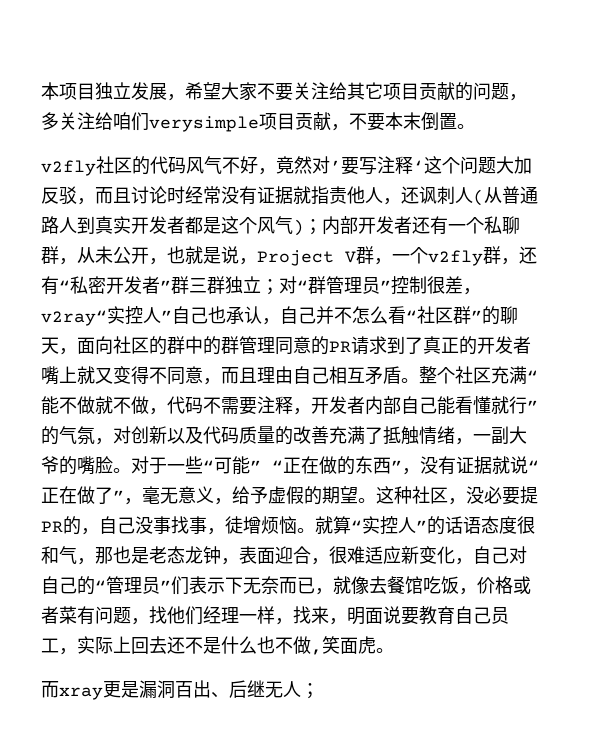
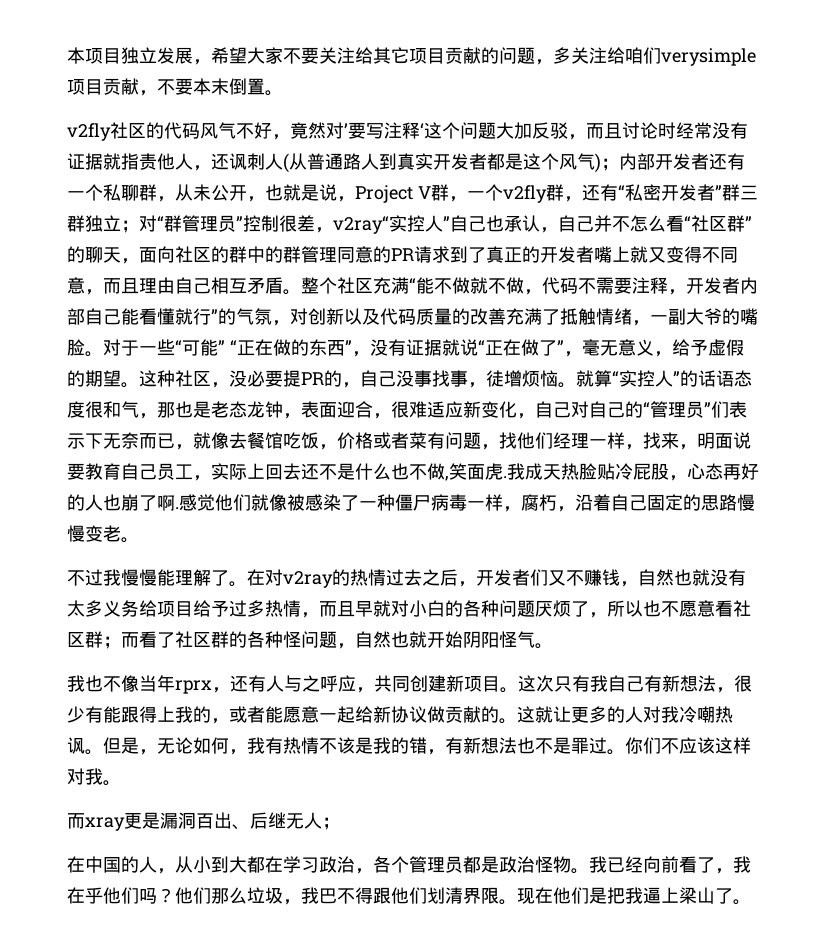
- 就算“实控人”的话语态度很和气，那也是老态龙钟，表面迎合，很难适应新变化，自己对自己的“管理员”们表示下无奈而已，就像去餐馆吃饭，价格或者菜有问题，找他们经理一样，找来，明面说要教育自己员工，实际上回去还不是什么也不做,笑面虎。
+ 就算“实控人”的话语态度很和气，那也是老态龙钟，表面迎合，很难适应新变化，自己对自己的“管理员”们表示下无奈而已，就像去餐馆吃饭，价格或者菜有问题，找他们经理一样，找来，明面说要教育自己员工，实际上回去还不是什么也不做,笑面虎.我成天热脸贴冷屁股，心态再好的人也崩了啊.感觉他们就像被感染了一种僵尸病毒一样，腐朽，沿着自己固定的思路慢慢变老。
+ 不过我慢慢能理解了。在对v2ray的热情过去之后，开发者们又不赚钱，自然也就没有太多义务给项目给予过多热情，而且早就对小白的各种问题厌烦了，所以也不愿意看社区群；而看了社区群的各种怪问题，自然也就开始阴阳怪气。
+ 我也不像当年rprx，还有人与之呼应，共同创建新项目。这次只有我自己有新想法，很少有能跟得上我的，或者能愿意一起给新协议做贡献的。这就让更多的人对我冷嘲热讽。但是，无论如何，我有热情不该是我的错，有新想法也不是罪过。你们不应该这样对我。
+ 在中国的人，从小到大都在学习政治，各个管理员都是政治怪物。我已经向前看了，我在乎他们吗？他们那么垃圾，我巴不得跟他们划清界限。现在他们是把我逼上梁山了。

